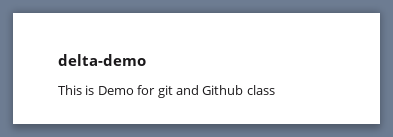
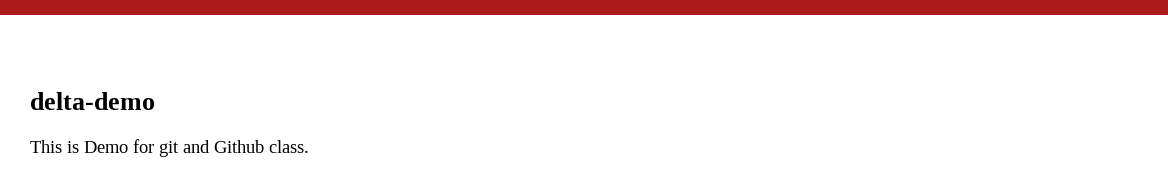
- This is Demo for git and Github class
+ This is Demo for git and Github class.

